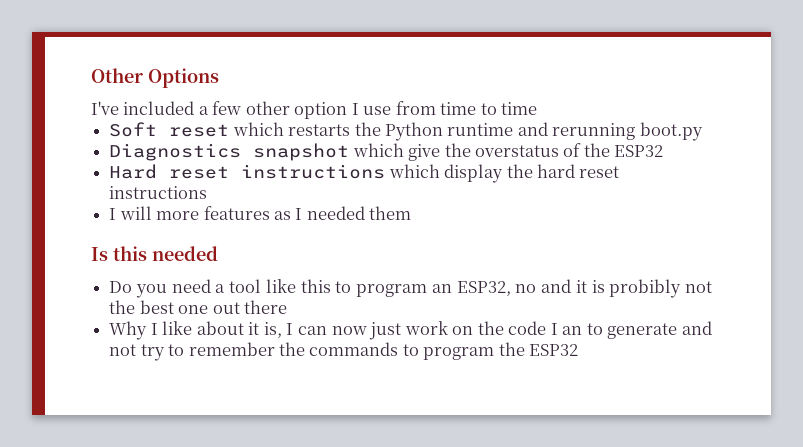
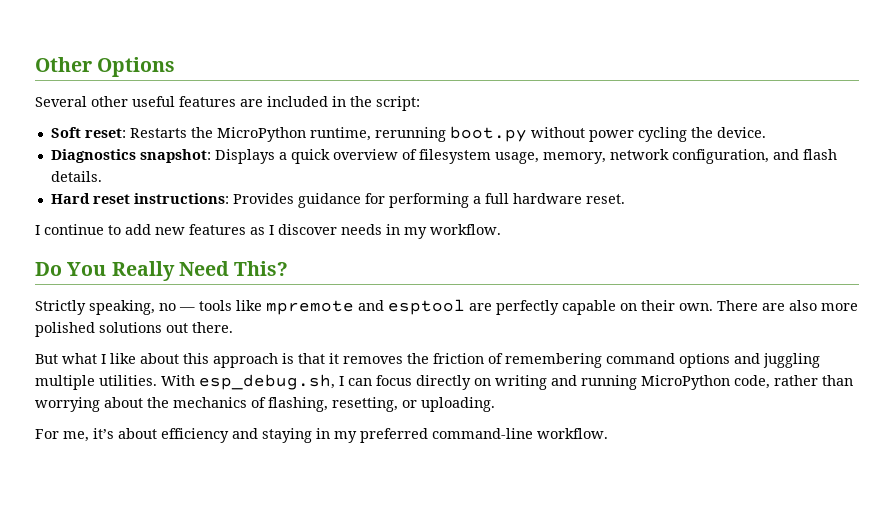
- I've included a few other option I use from time to time
- Soft reset which restarts the Python runtime and rerunning boot.py
- Diagnostics snapshot which give the overstatus of the ESP32
- Hard reset instructions which display the hard reset instructions
- I will more features as I needed them
- Is this needed
- Do you need a tool like this to program an ESP32, no and it is probibly not the best one out there
- Why I like about it is, I can now just work on the code I an to generate and not try to remember the commands to program the ESP32
+ Several other useful features are included in the script:
+ Soft reset: Restarts the MicroPython runtime, rerunning boot.py without power cycling the device.
+ Diagnostics snapshot: Displays a quick overview of filesystem usage, memory, network configuration, and flash details.
+ Hard reset instructions: Provides guidance for performing a full hardware reset.
+ I continue to add new features as I discover needs in my workflow.
+ Do You Really Need This?
+ Strictly speaking, no — tools like mpremote and esptool are perfectly capable on their own. There are also more polished solutions out there.
+ But what I like about this approach is that it removes the friction of remembering command options and juggling multiple utilities. With esp_debug.sh, I can focus directly on writing and running MicroPython code, rather than worrying about the mechanics of flashing, resetting, or uploading.
+ For me, it’s about efficiency and staying in my preferred command-line workflow.

